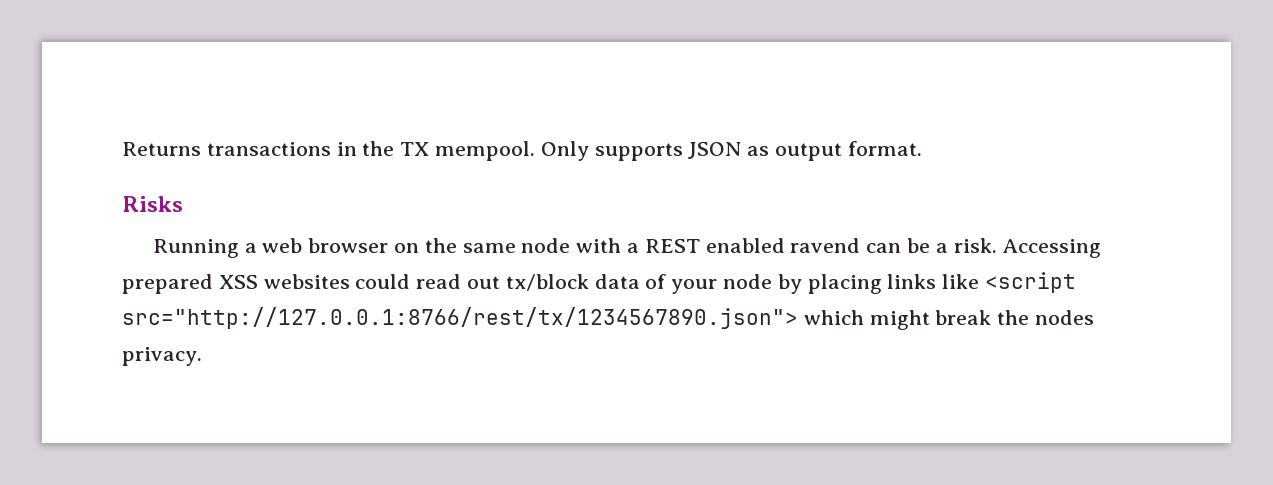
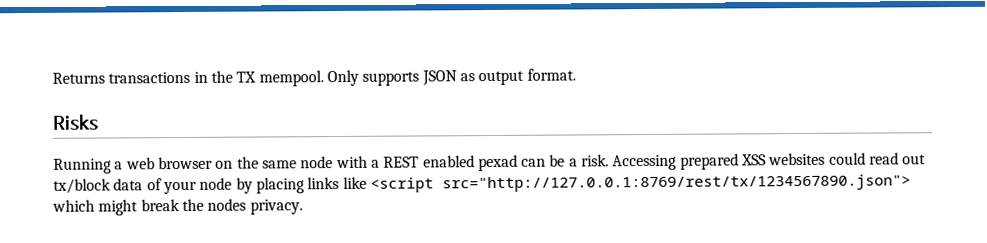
- Running a web browser on the same node with a REST enabled ravend can be a risk.
+ Running a web browser on the same node with a REST enabled pexad can be a risk.
- Accessing prepared XSS websites could read out tx/block data of your node by placing links like <script src="http://127.0.0.1:8766/rest/tx/1234567890.json"> which might break the nodes privacy.
+ Accessing prepared XSS websites could read out tx/block data of your node by placing links like <script src="http://127.0.0.1:8769/rest/tx/1234567890.json"> which might break the nodes privacy.

